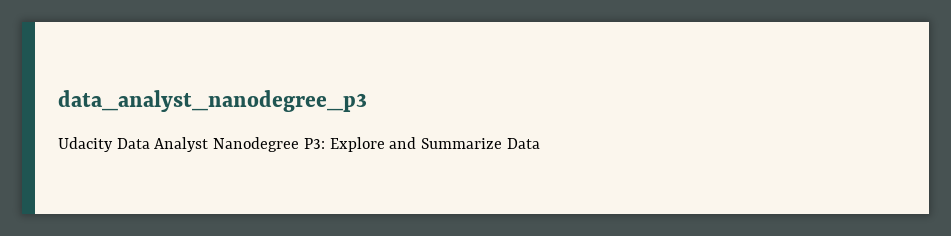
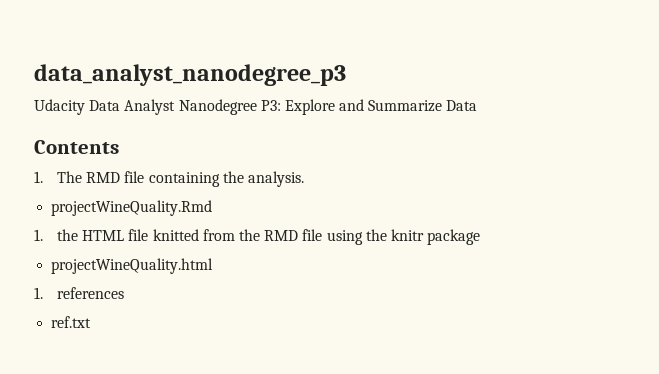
+ Contents
+ 1. The RMD file containing the analysis.
+ projectWineQuality.Rmd
+ 1. the HTML file knitted from the RMD file using the knitr package
+ projectWineQuality.html
+ 1. references
+ ref.txt

